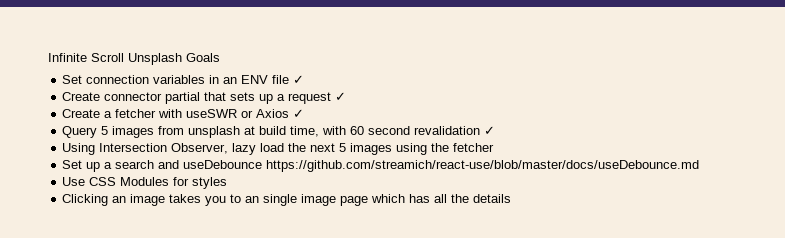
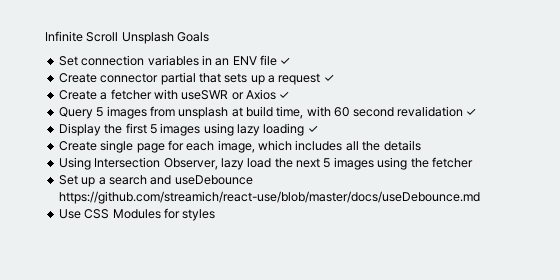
+ Display the first 5 images using lazy loading ✓
+ Create single page for each image, which includes all the details
- Clicking an image takes you to an single image page which has all the details

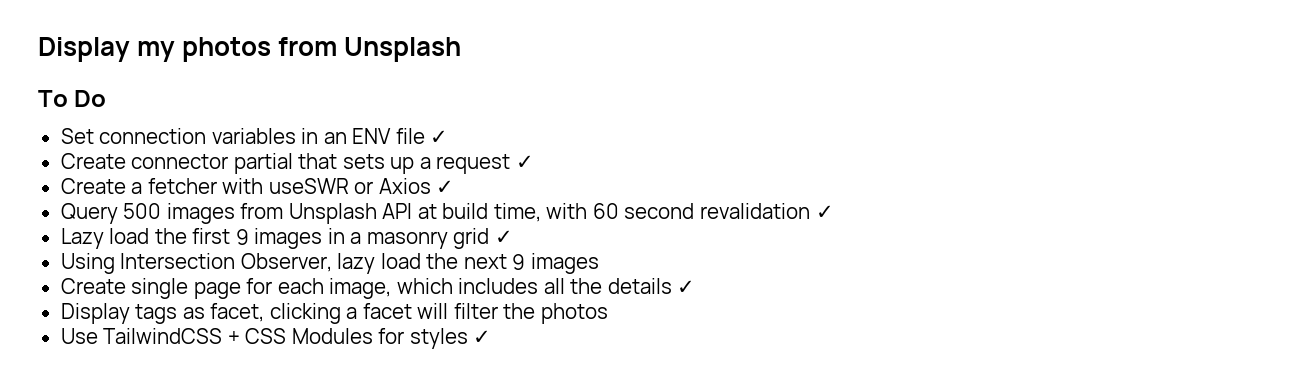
- Infinite Scroll Unsplash Goals
+ Display my photos from Unsplash
+ To Do
- Query 5 images from unsplash at build time, with 60 second revalidation ✓
+ Query 500 images from Unsplash API at build time, with 60 second revalidation ✓
- Display the first 5 images using lazy loading ✓
+ Lazy load the first 9 images in a masonry grid ✓
+ Using Intersection Observer, lazy load the next 9 images
- Create single page for each image, which includes all the details
- Using Intersection Observer, lazy load the next 5 images using the fetcher
- Set up a search and useDebounce https://github.com/streamich/react-use/blob/master/docs/useDebounce.md
+ Create single page for each image, which includes all the details ✓
+ Display tags as facet, clicking a facet will filter the photos
- Use CSS Modules for styles
+ Use TailwindCSS + CSS Modules for styles ✓

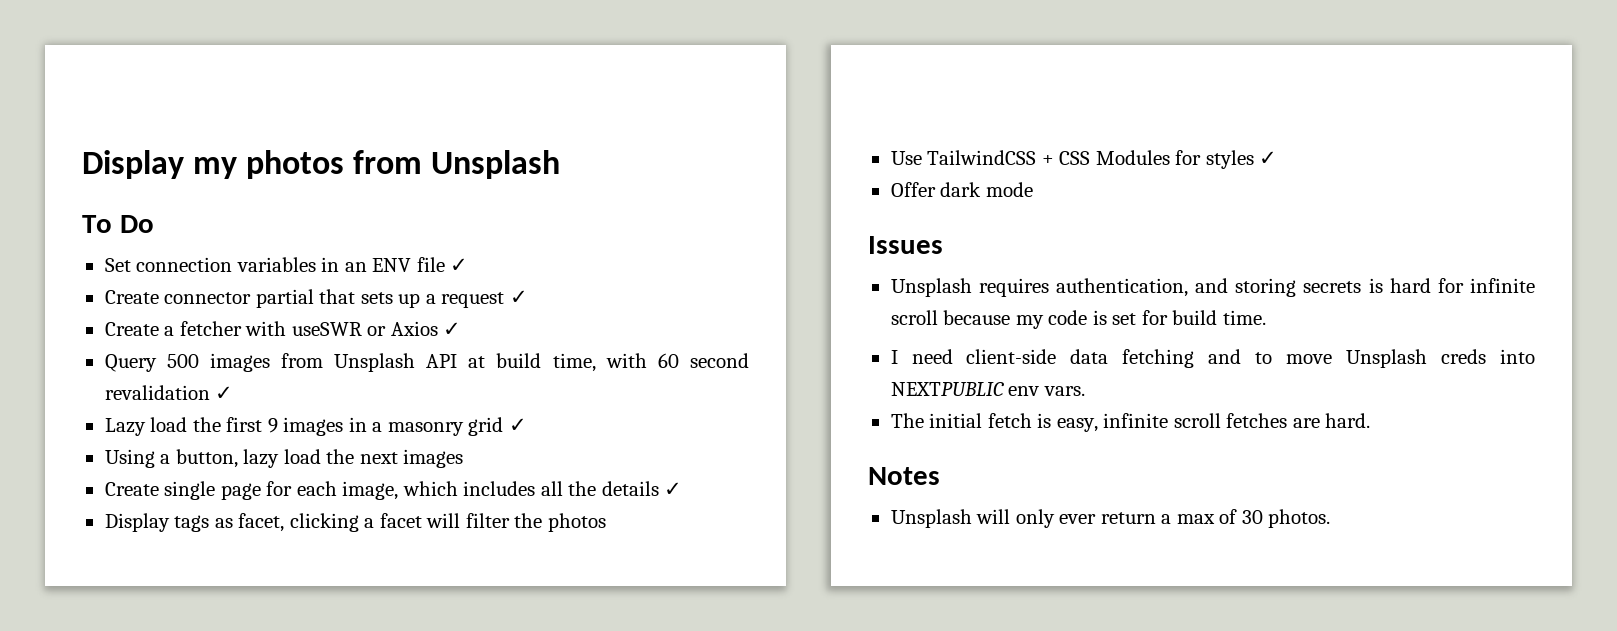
- Using Intersection Observer, lazy load the next 9 images
+ Using a button, lazy load the next images
+ Offer dark mode
+ Issues
+ Unsplash requires authentication, and storing secrets is hard for infinite scroll because my code is set for build time.
+ I need client-side data fetching and to move Unsplash creds into NEXTPUBLIC env vars.
+ The initial fetch is easy, infinite scroll fetches are hard.
+ Notes
+ Unsplash will only ever return a max of 30 photos.

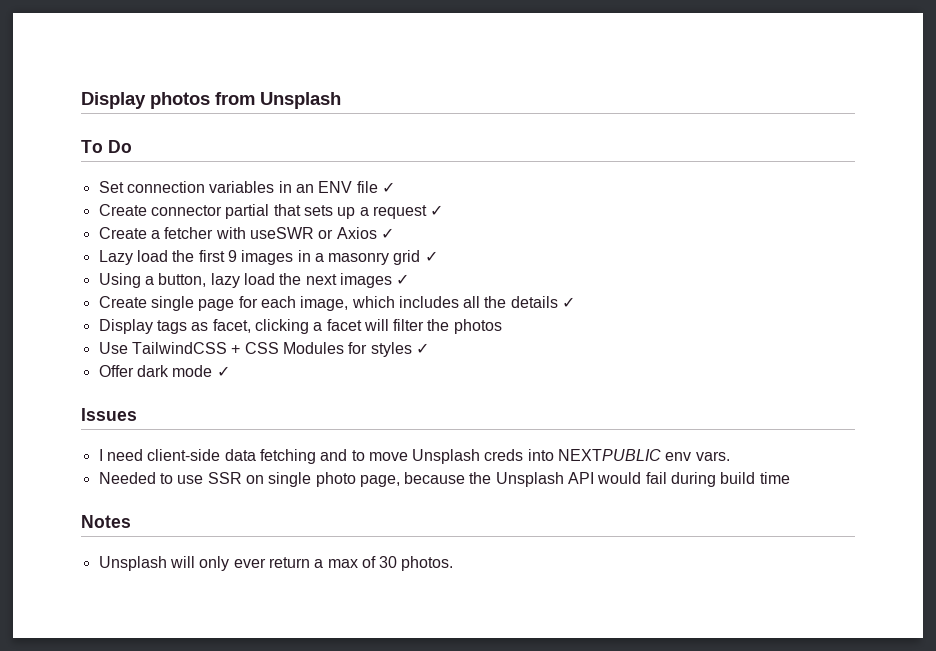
- Display my photos from Unsplash
+ Display photos from Unsplash
- Query 500 images from Unsplash API at build time, with 60 second revalidation ✓
- Using a button, lazy load the next images
+ Using a button, lazy load the next images ✓
- Offer dark mode
+ Offer dark mode ✓
- Unsplash requires authentication, and storing secrets is hard for infinite scroll because my code is set for build time.
- The initial fetch is easy, infinite scroll fetches are hard.
+ Needed to use SSR on single photo page, because the Unsplash API would fail during build time

